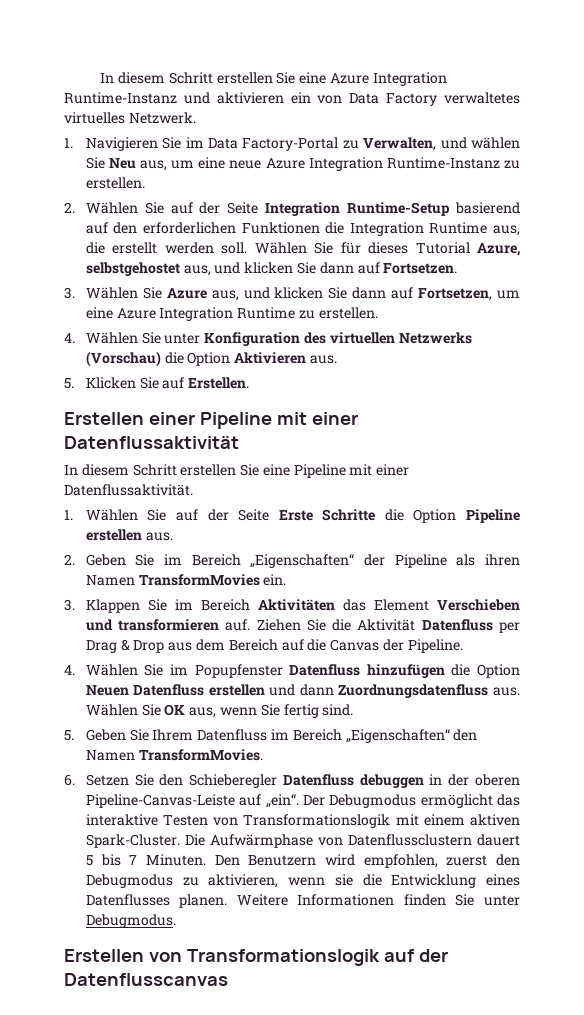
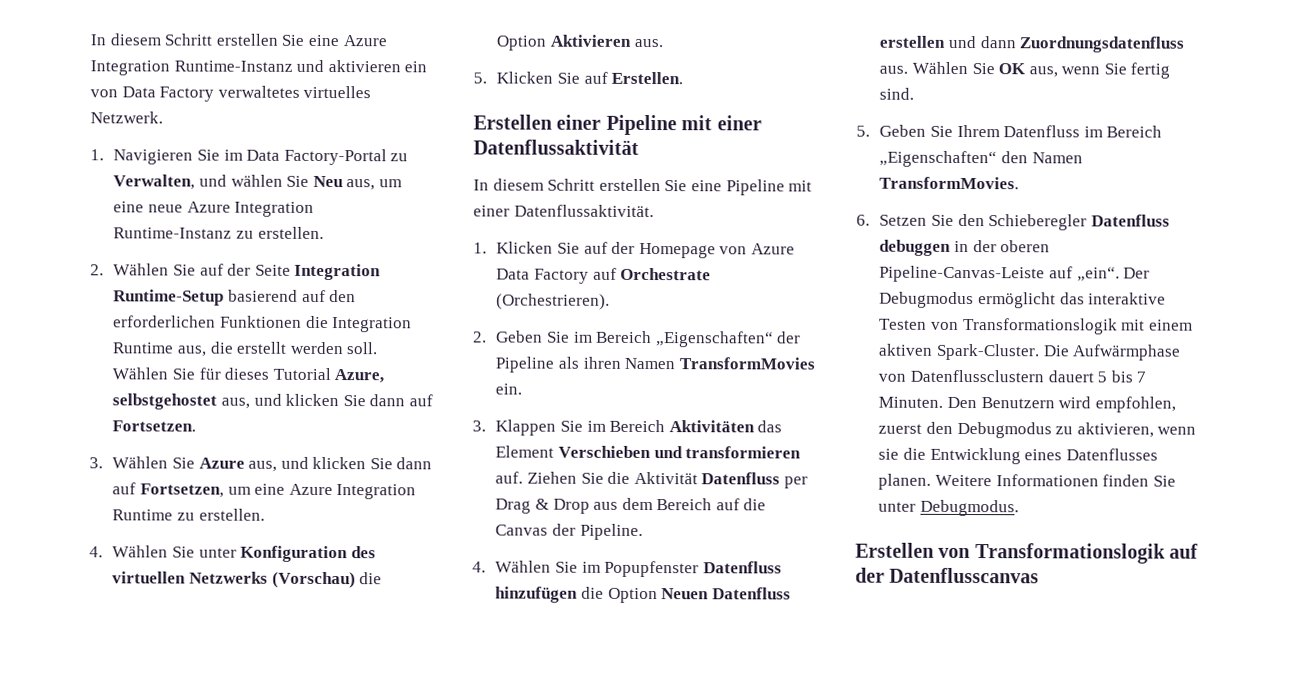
- 1. Wählen Sie auf der Seite Erste Schritte die Option Pipeline erstellen aus.
+ 1. Klicken Sie auf der Homepage von Azure Data Factory auf Orchestrate (Orchestrieren).

